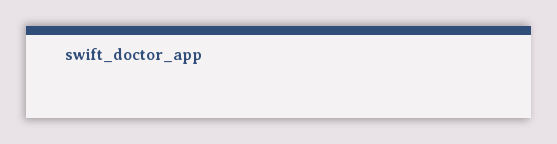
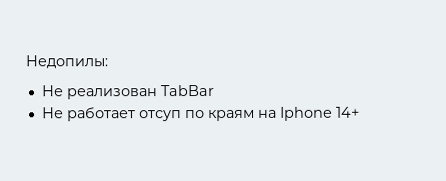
- swift_doctor_app
+ Недопилы:
+ Не реализован TabBar
+ Не работает отсуп по краям на Iphone 14+

